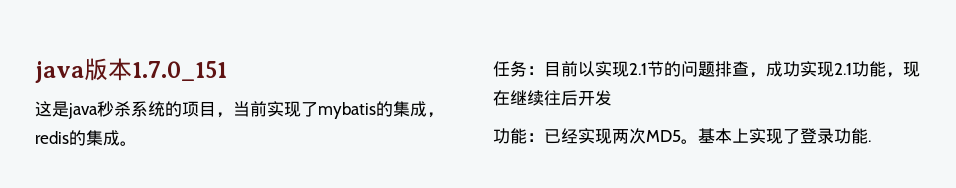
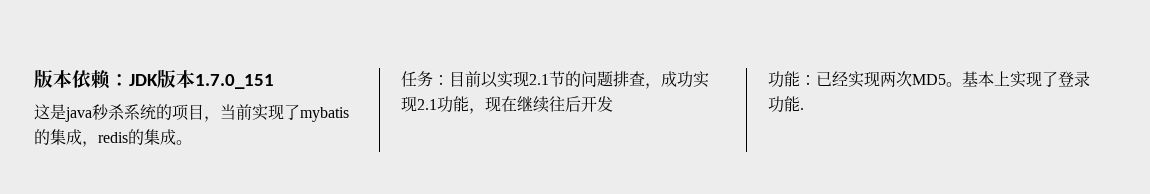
- java版本1.7.0_151
+ 版本依赖：JDK版本1.7.0_151

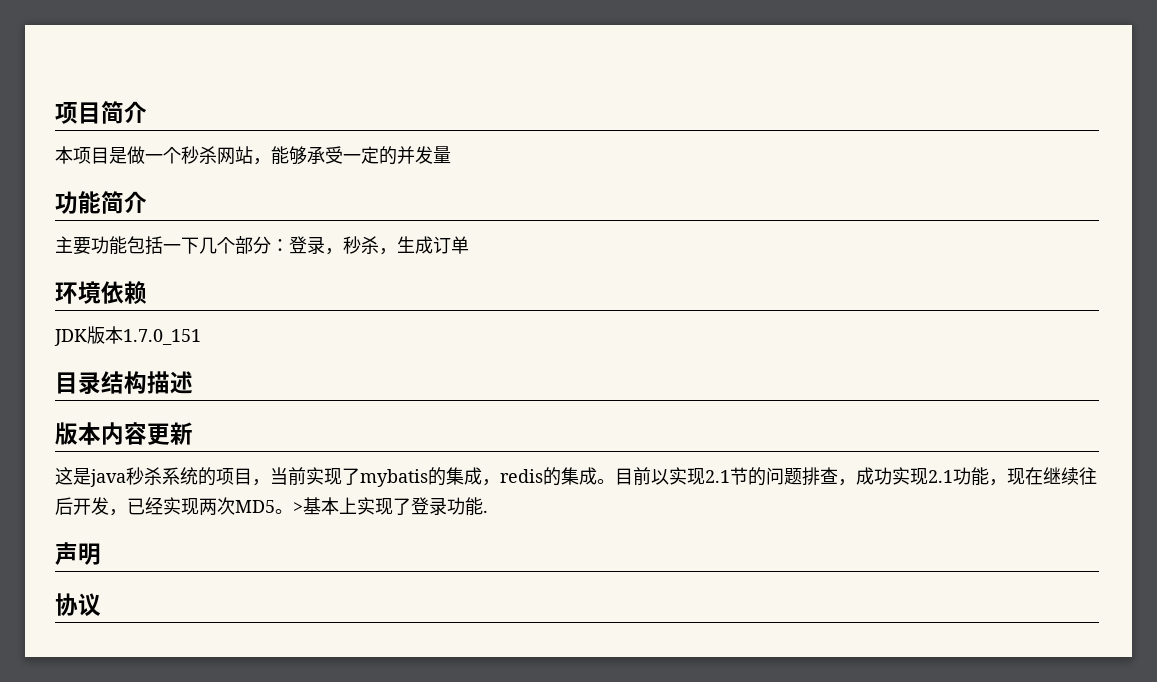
- 版本依赖：JDK版本1.7.0_151
+ 项目简介
+ 本项目是做一个秒杀网站，能够承受一定的并发量
+ 功能简介
+ 主要功能包括一下几个部分：登录，秒杀，生成订单
+ 环境依赖
+ JDK版本1.7.0_151
+ 目录结构描述
+ 版本内容更新
- 这是java秒杀系统的项目，当前实现了mybatis的集成，redis的集成。
- 任务：目前以实现2.1节的问题排查，成功实现2.1功能，现在继续往后开发
- 功能：已经实现两次MD5。
+ 这是java秒杀系统的项目，当前实现了mybatis的集成，redis的集成。目前以实现2.1节的问题排查，成功实现2.1功能，现在继续往后开发，已经实现两次MD5。
- 基本上实现了登录功能.
+ >基本上实现了登录功能.
+ 声明
+ 协议

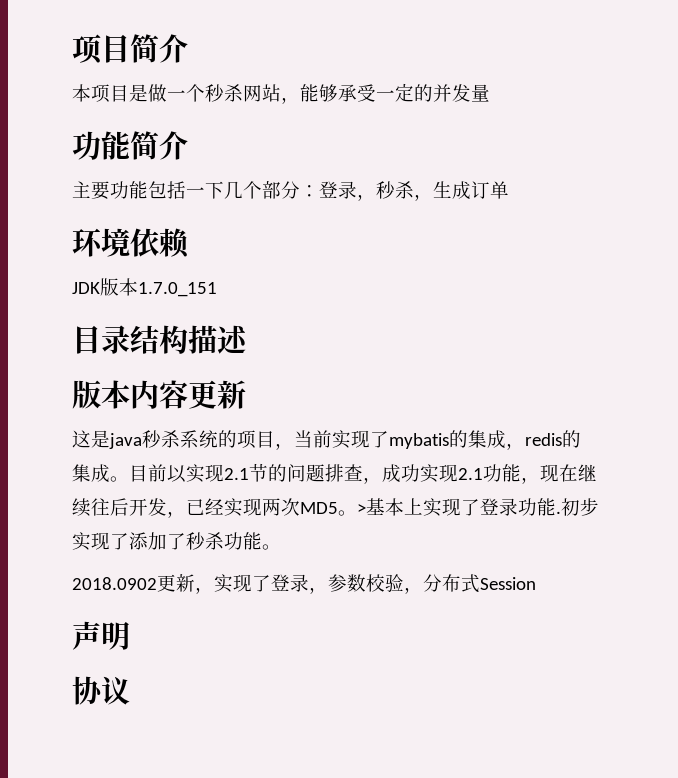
+ 初步实现了添加了秒杀功能。
+ 2018.0902更新，实现了登录，参数校验，分布式Session

